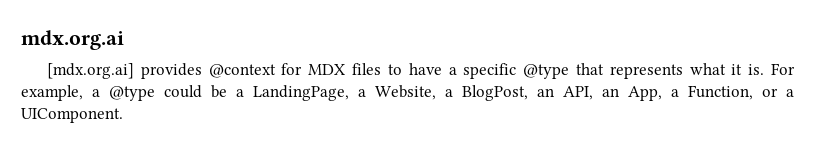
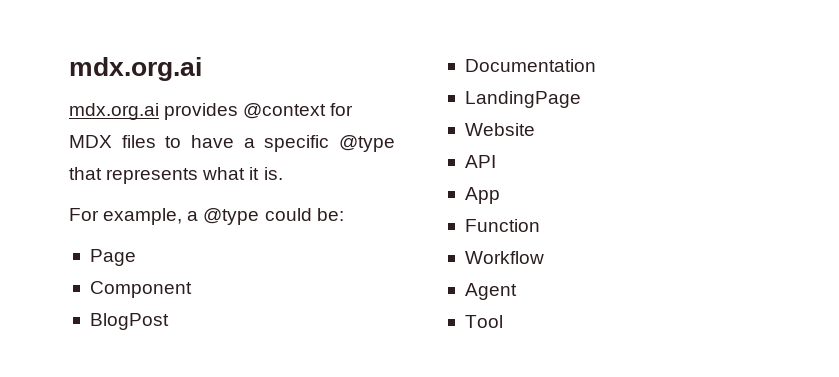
- [mdx.org.ai] provides @context for MDX files to have a specific @type that represents what it is. For example, a @type could be a LandingPage, a Website, a BlogPost, an API, an App, a Function, or a UIComponent.
+ mdx.org.ai provides @context for MDX files to have a specific @type that represents what it is.
+ For example, a @type could be:
+ Page
+ Component
+ BlogPost
+ Documentation
+ LandingPage
+ Website
+ API
+ App
+ Function
+ Workflow
+ Agent
+ Tool

